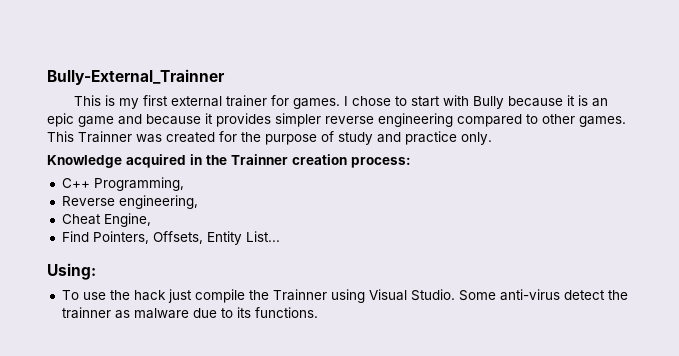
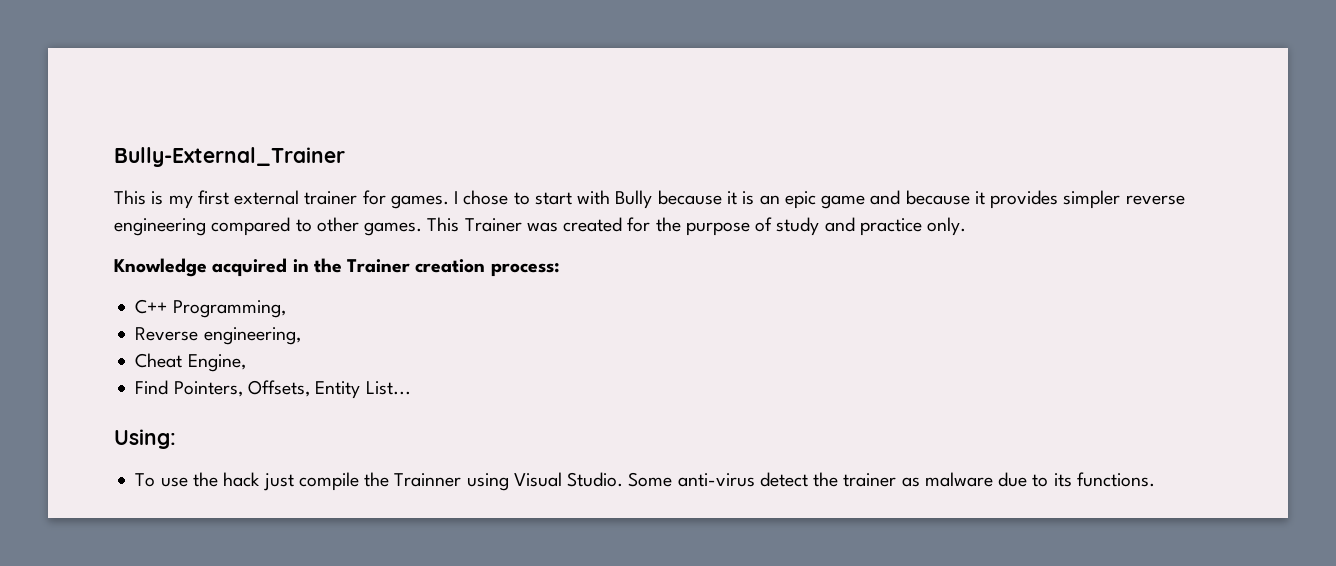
- Bully-External_Trainner
+ Bully-External_Trainer
- This Trainner was created for the purpose of study and practice only.
+ This Trainer was created for the purpose of study and practice only.
- Knowledge acquired in the Trainner creation process:
+ Knowledge acquired in the Trainer creation process:
- Some anti-virus detect the trainner as malware due to its functions.
+ Some anti-virus detect the trainer as malware due to its functions.

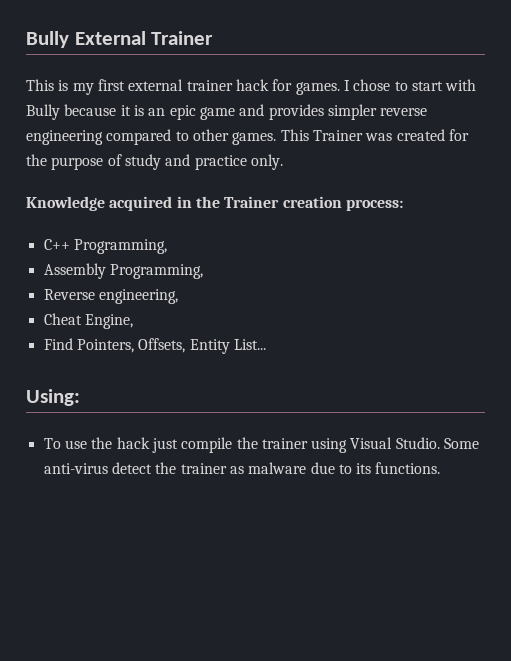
- Bully-External_Trainer
+ Bully External Trainer
- This is my first external trainer for games.
+ This is my first external trainer hack for games.
- I chose to start with Bully because it is an epic game and because it provides simpler reverse engineering compared to other games.
+ I chose to start with Bully because it is an epic game and provides simpler reverse engineering compared to other games.
+ Assembly Programming,
- To use the hack just compile the Trainner using Visual Studio.
+ To use the hack just compile the trainer using Visual Studio.

